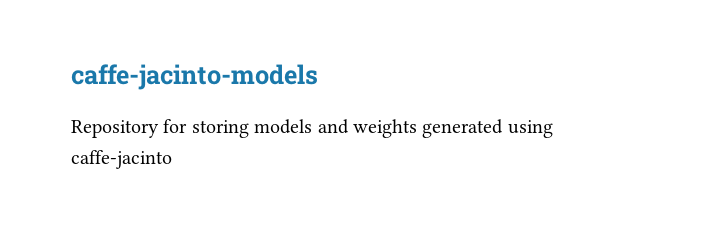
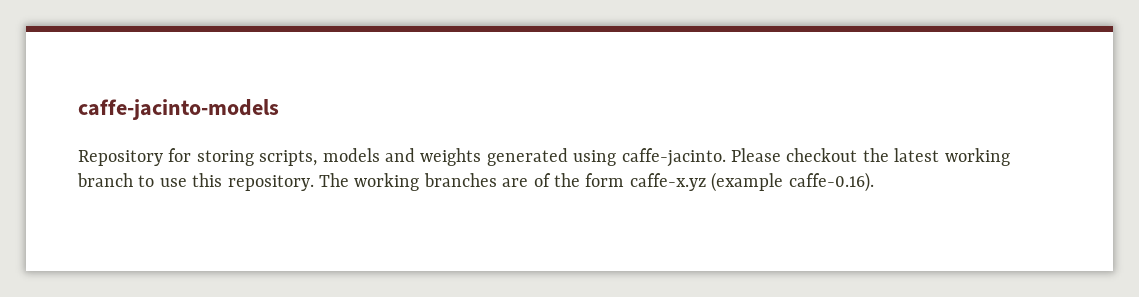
- Repository for storing models and weights generated using caffe-jacinto
+ Repository for storing scripts, models and weights generated using caffe-jacinto. Please checkout the latest working branch to use this repository. The working branches are of the form caffe-x.yz (example caffe-0.16).

